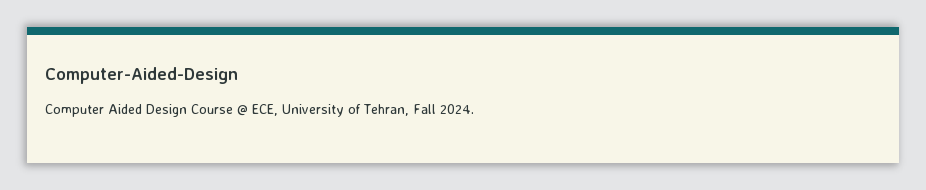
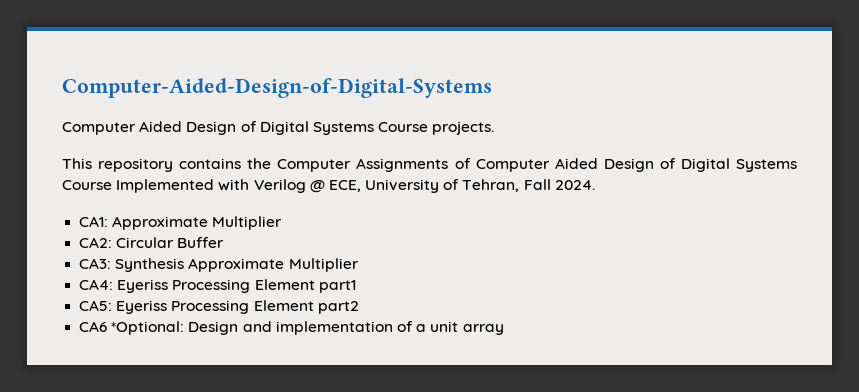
- Computer-Aided-Design
- Computer Aided Design Course @ ECE, University of Tehran, Fall 2024.
+ Computer-Aided-Design-of-Digital-Systems
+ Computer Aided Design of Digital Systems Course projects.
+ This repository contains the Computer Assignments of Computer Aided Design of Digital Systems Course Implemented with Verilog @ ECE, University of Tehran, Fall 2024.
+ CA1: Approximate Multiplier
+ CA2: Circular Buffer
+ CA3: Synthesis Approximate Multiplier
+ CA4: Eyeriss Processing Element part1
+ CA5: Eyeriss Processing Element part2
+ CA6 *Optional: Design and implementation of a unit array

